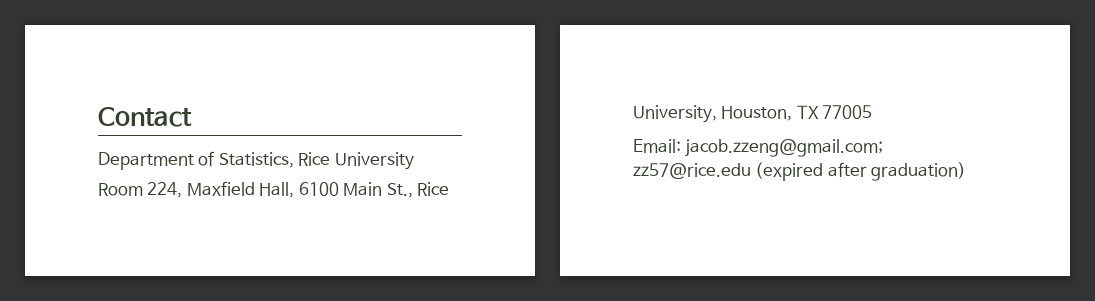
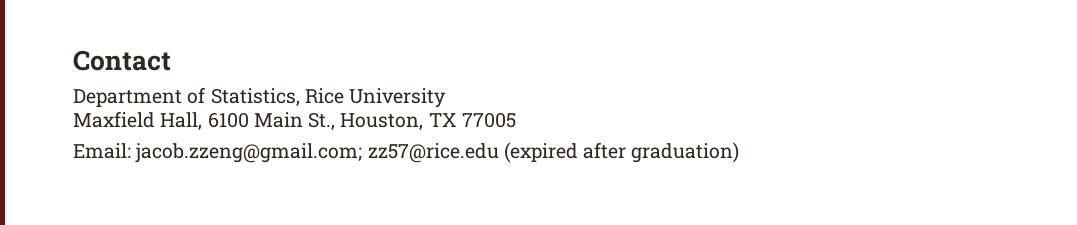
- Room 224, Maxfield Hall, 6100 Main St., Rice University, Houston, TX 77005
+ Maxfield Hall, 6100 Main St., Houston, TX 77005

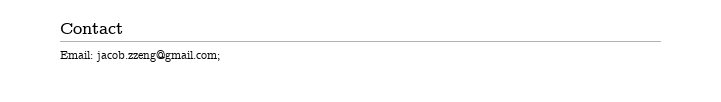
- Department of Statistics, Rice University
- Maxfield Hall, 6100 Main St., Houston, TX 77005
- Email: jacob.zzeng@gmail.com; zz57@rice.edu (expired after graduation)
+ Email: jacob.zzeng@gmail.com;

